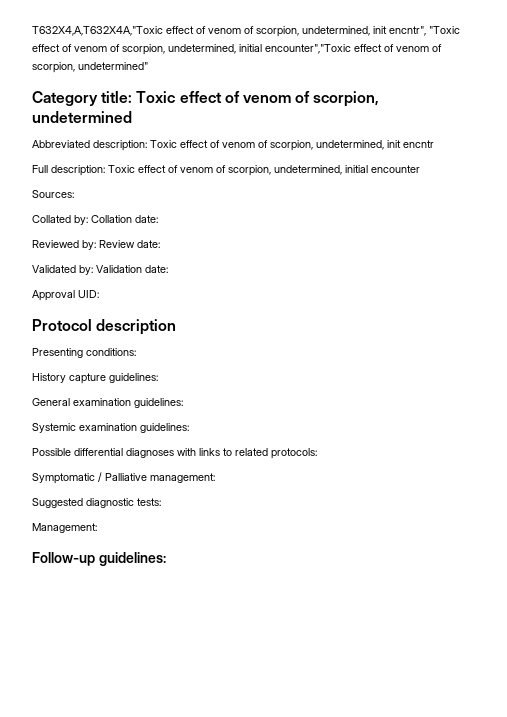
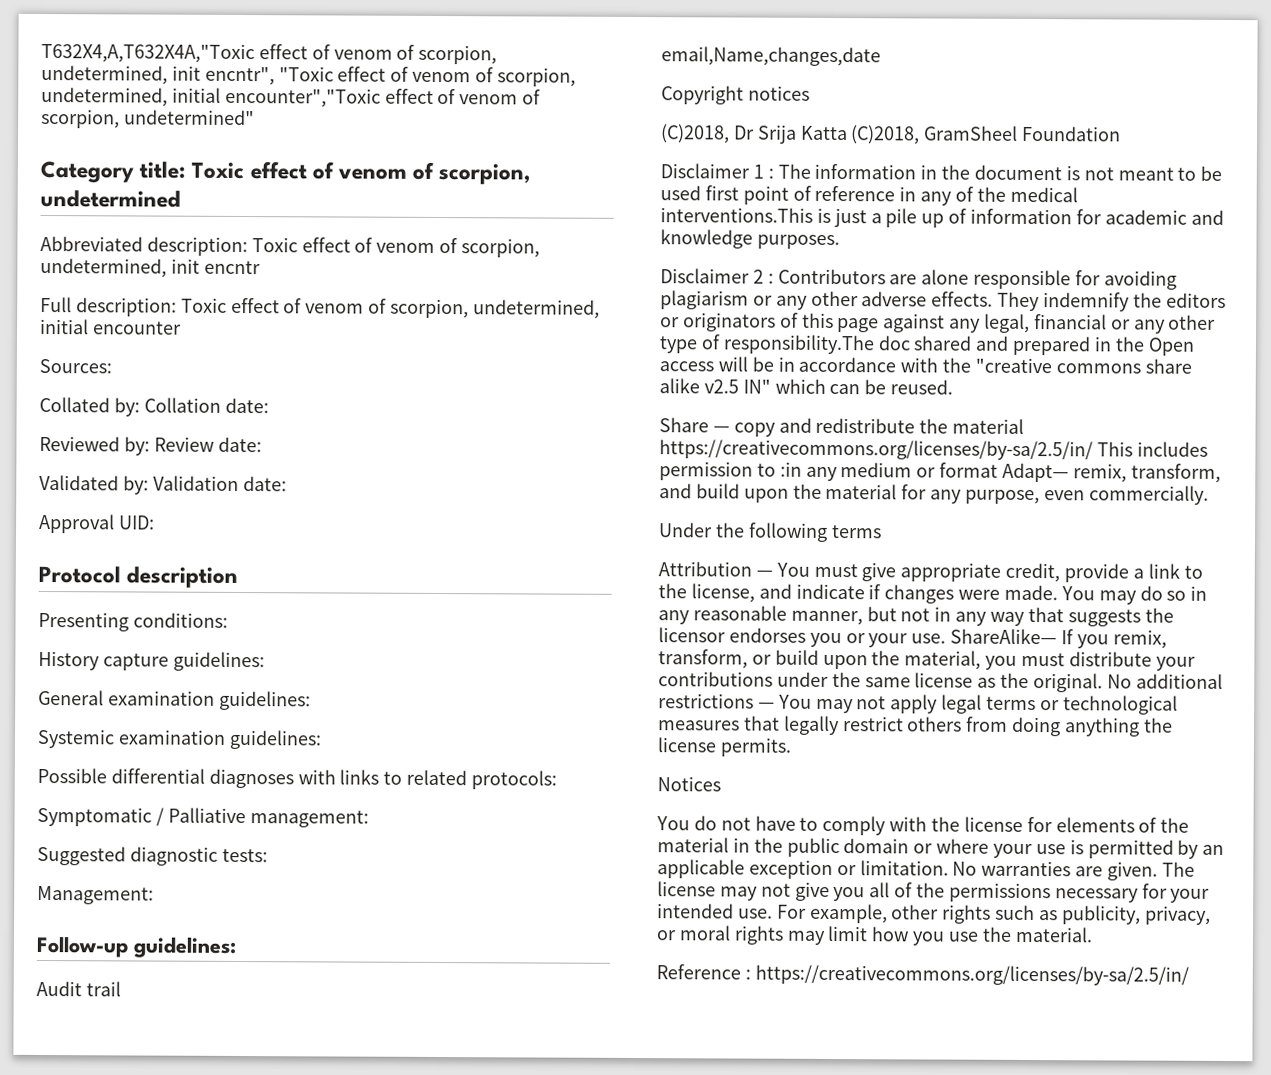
+ Audit trail
+ email,Name,changes,date
+ Copyright notices
+ (C)2018, Dr Srija Katta (C)2018, GramSheel Foundation
+ Disclaimer 1 : The information in the document is not meant to be used first point of reference in any of the medical interventions.This is just a pile up of information for academic and knowledge purposes.
+ Disclaimer 2 : Contributors are alone responsible for avoiding plagiarism or any other adverse effects. They indemnify the editors or originators of this page against any legal, financial or any other type of responsibility.The doc shared and prepared in the Open access will be in accordance with the "creative commons share alike v2.5 IN" which can be reused.
+ Share — copy and redistribute the material https://creativecommons.org/licenses/by-sa/2.5/in/ This includes permission to :in any medium or format Adapt— remix, transform, and build upon the material for any purpose, even commercially.
+ Under the following terms
+ Attribution — You must give appropriate credit, provide a link to the license, and indicate if changes were made. You may do so in any reasonable manner, but not in any way that suggests the licensor endorses you or your use. ShareAlike— If you remix, transform, or build upon the material, you must distribute your contributions under the same license as the original. No additional restrictions — You may not apply legal terms or technological measures that legally restrict others from doing anything the license permits.
+ Notices
+ You do not have to comply with the license for elements of the material in the public domain or where your use is permitted by an applicable exception or limitation. No warranties are given. The license may not give you all of the permissions necessary for your intended use. For example, other rights such as publicity, privacy, or moral rights may limit how you use the material.
+ Reference : https://creativecommons.org/licenses/by-sa/2.5/in/

